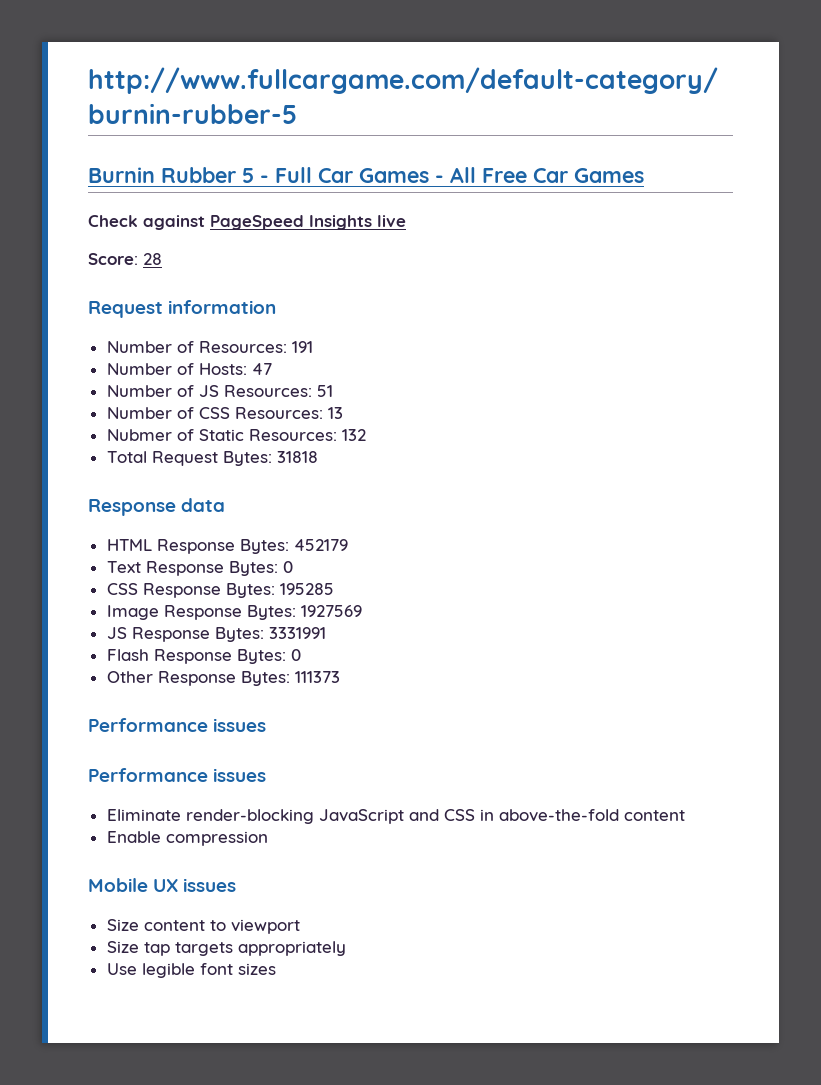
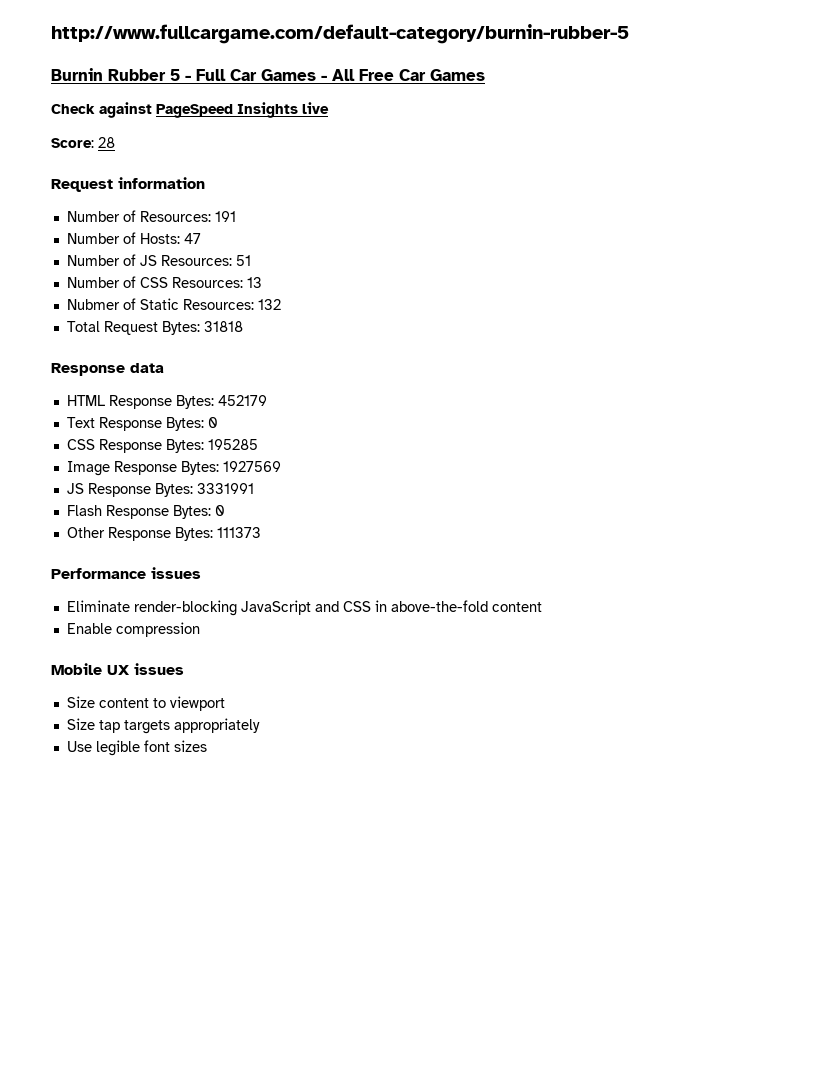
  Other Response Bytes: 111373
- Performance issues

